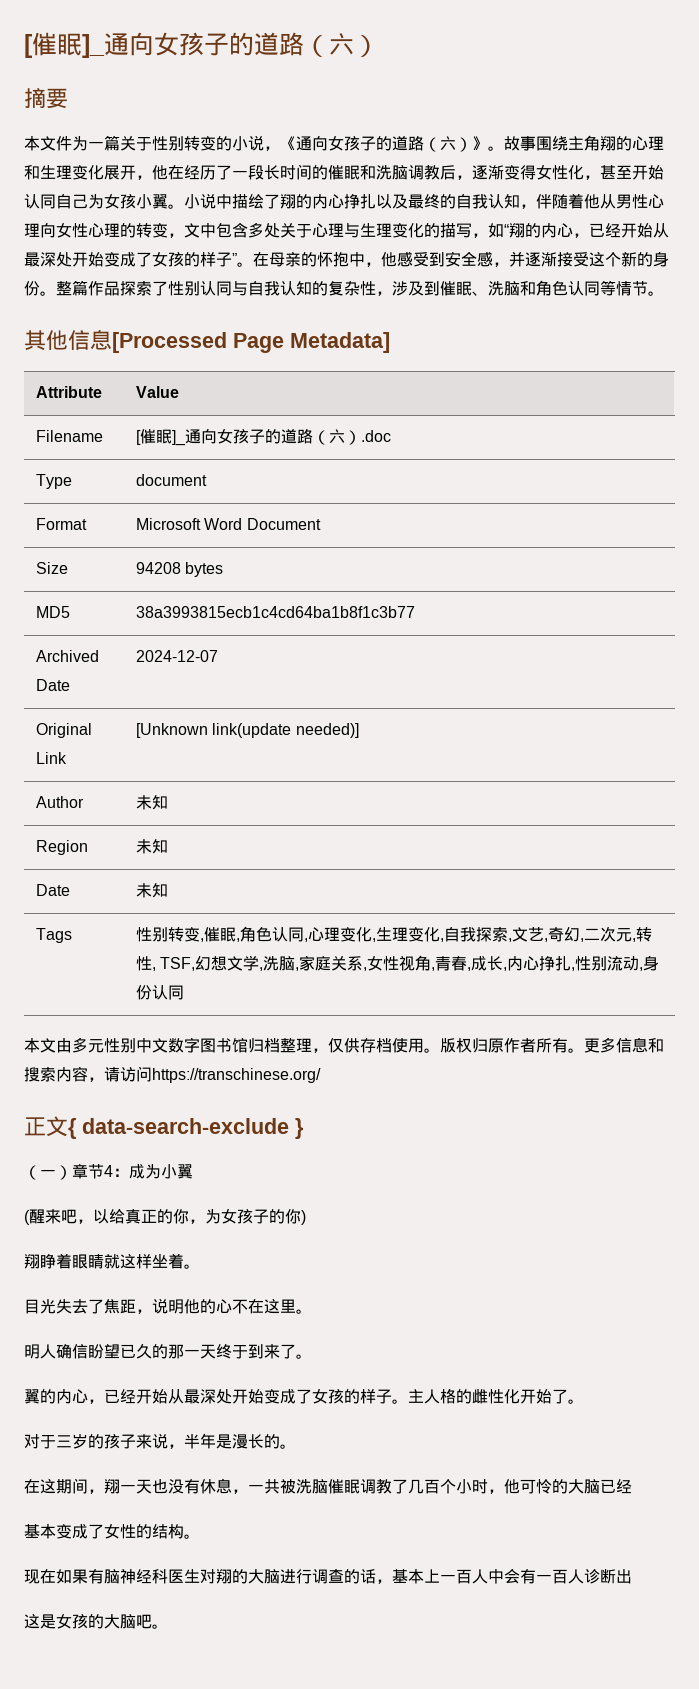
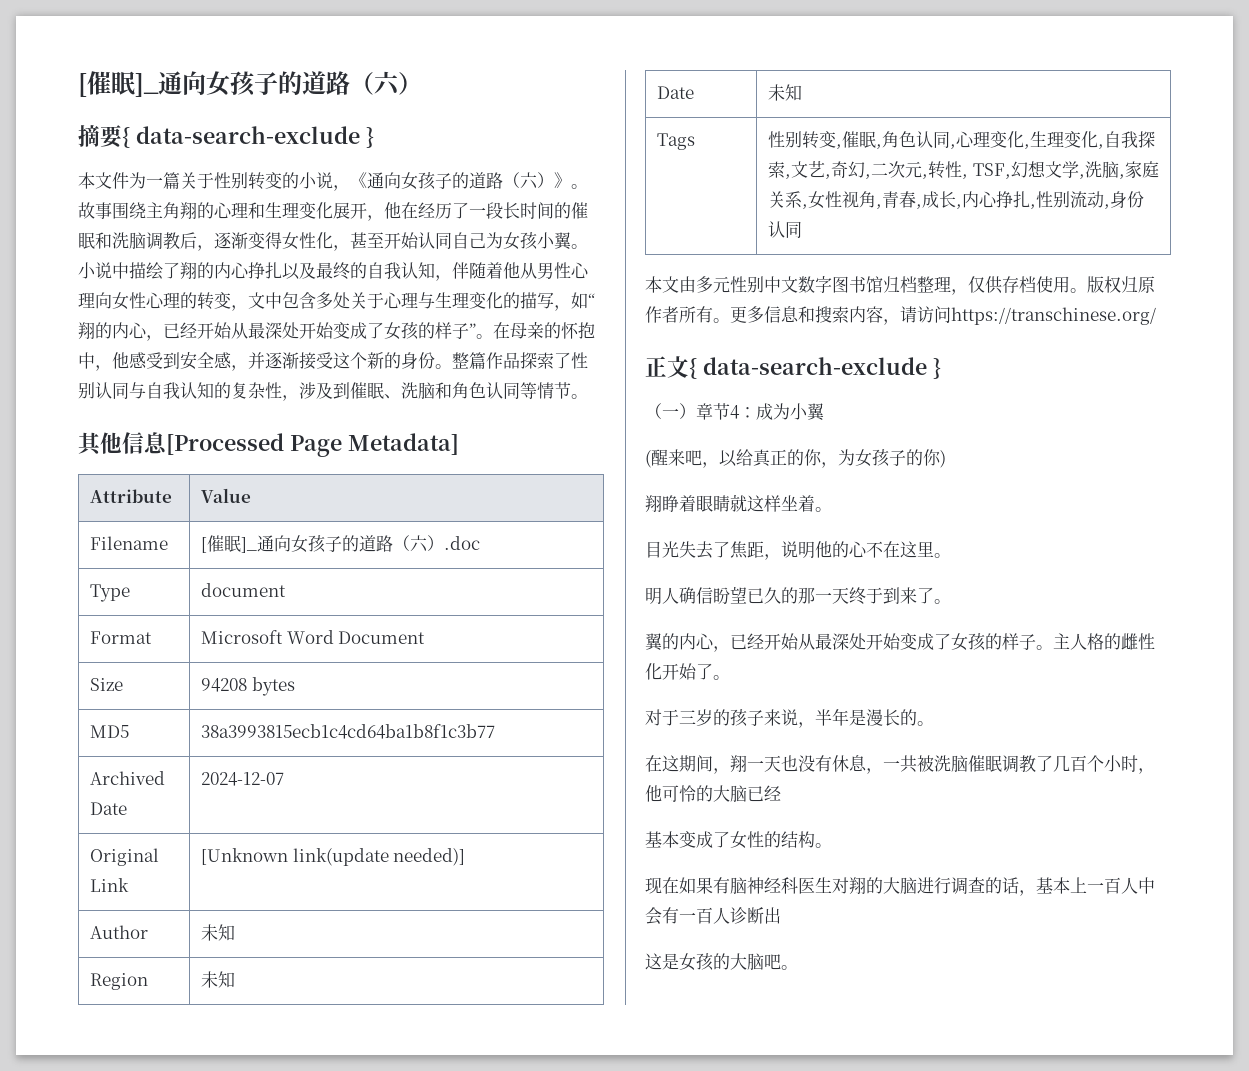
- 摘要
+ 摘要{ data-search-exclude }

